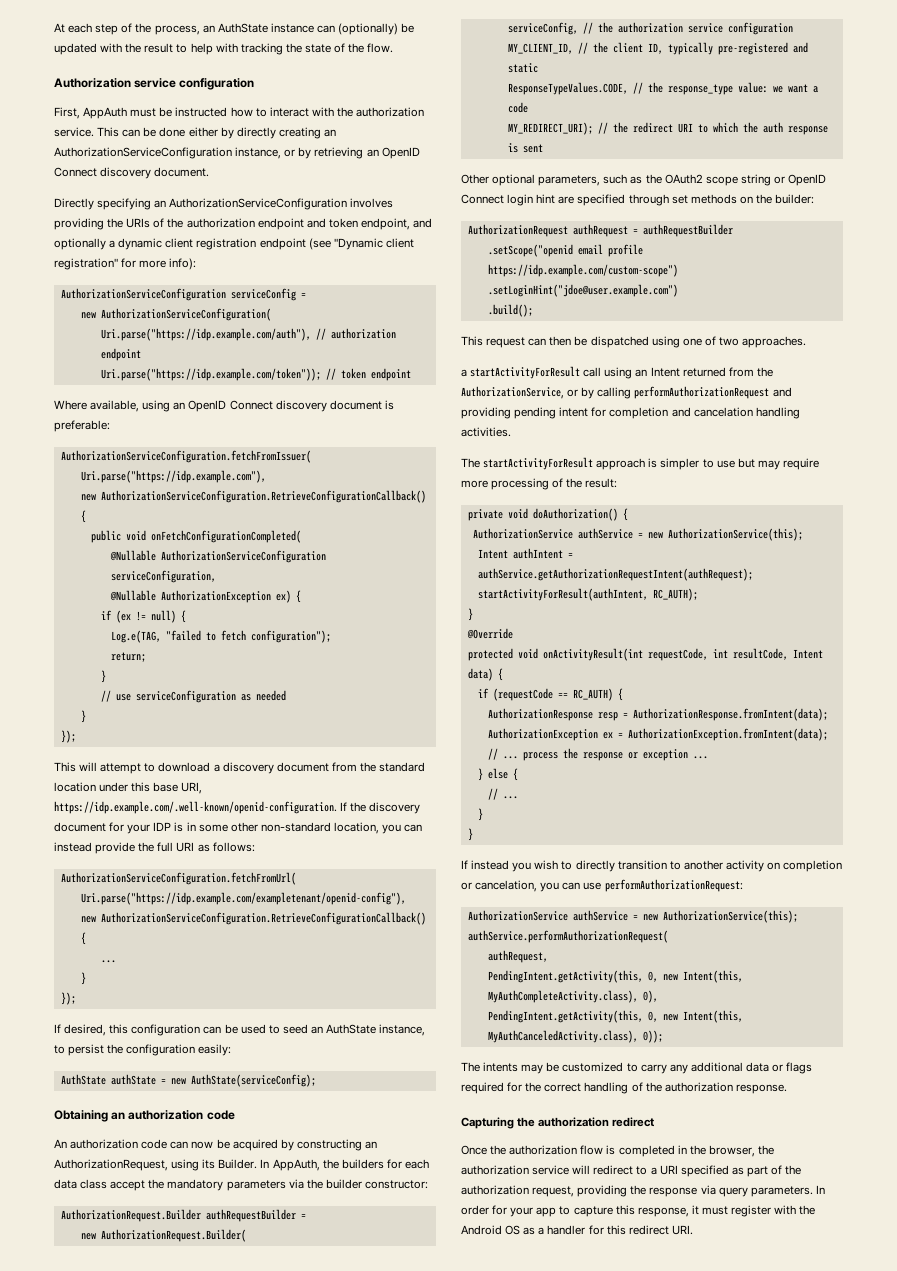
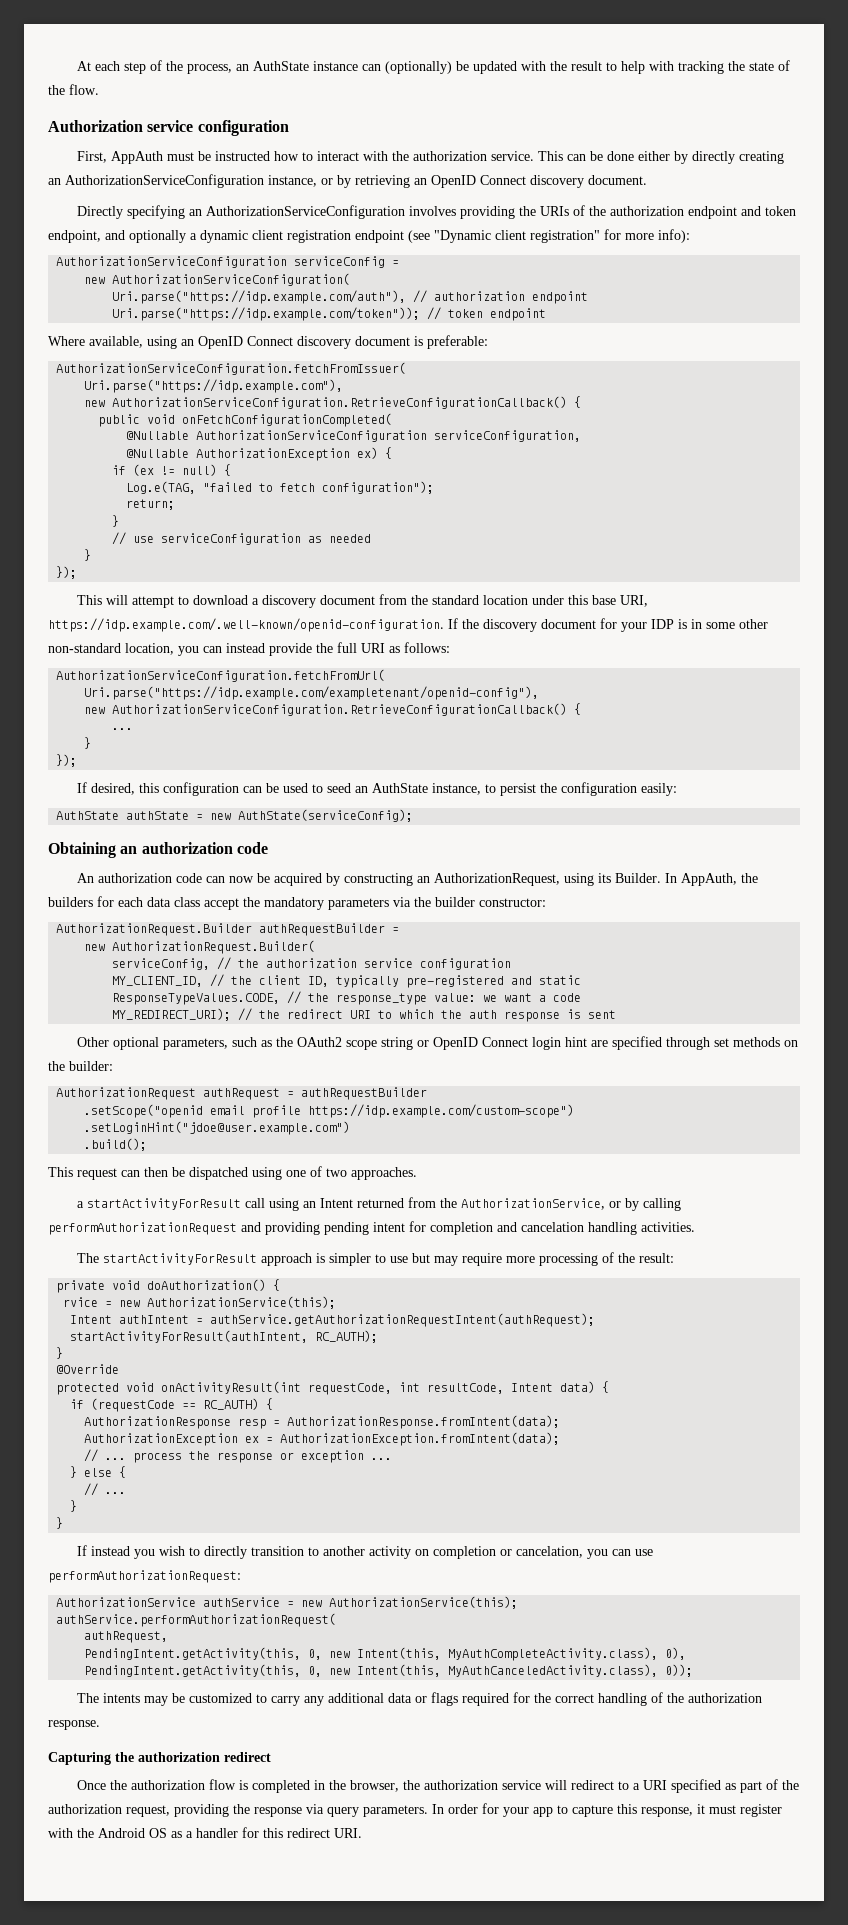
  private void doAuthorization() {
- AuthorizationService authService = new AuthorizationService(this);
+ rvice = new AuthorizationService(this);

